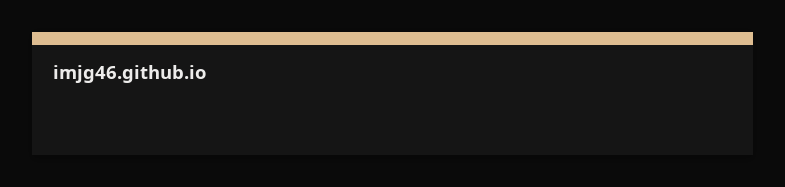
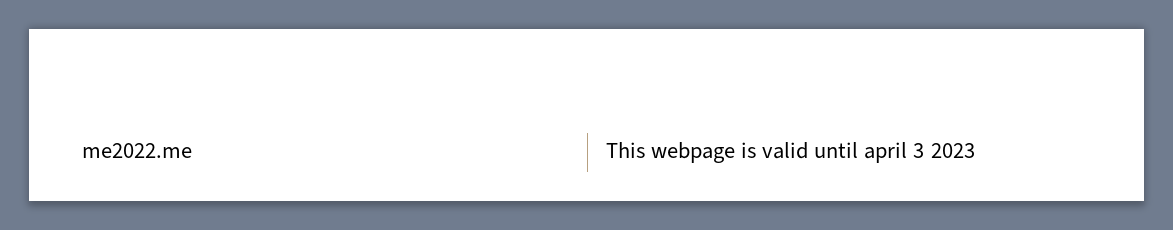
- imjg46.github.io
+ me2022.me
+ This webpage is valid until april 3 2023

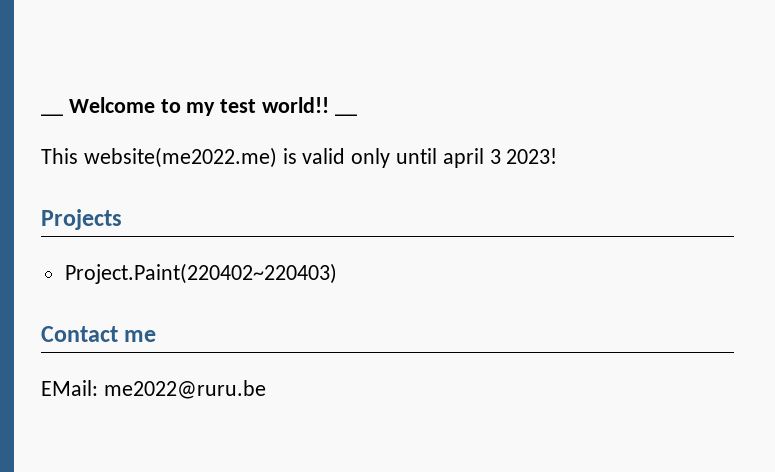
- me2022.me
+ __ Welcome to my test world!! __
- This webpage is valid until april 3 2023
+ This website(me2022.me) is valid only until april 3 2023!
+ Projects
+ Project.Paint(220402~220403)
+ Contact me
+ EMail: me2022@ruru.be

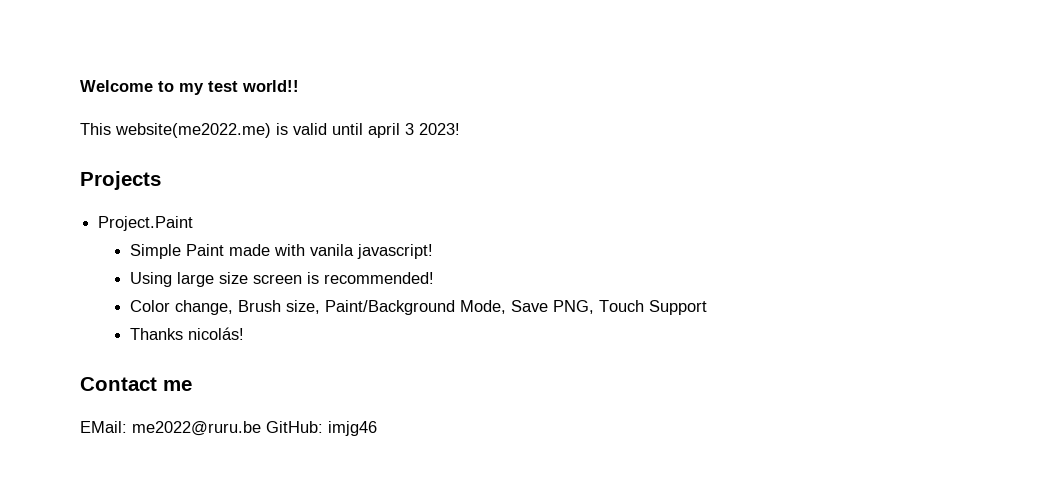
- __ Welcome to my test world!! __
+ Welcome to my test world!!
- This website(me2022.me) is valid only until april 3 2023!
+ This website(me2022.me) is valid until april 3 2023!
- Project.Paint(220402~220403)
+ Project.Paint
+ Simple Paint made with vanila javascript!
+ Using large size screen is recommended!
+ Color change, Brush size, Paint/Background Mode, Save PNG, Touch Support
+ Thanks nicolás!
- EMail: me2022@ruru.be
+ EMail: me2022@ruru.be GitHub: imjg46

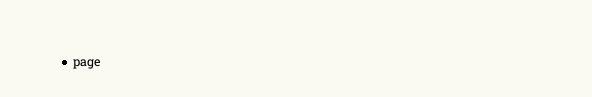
- Welcome to my test world!!
- This website(me2022.me) is valid until april 3 2023!
- Projects
- Project.Paint
- Simple Paint made with vanila javascript!
- Using large size screen is recommended!
- Color change, Brush size, Paint/Background Mode, Save PNG, Touch Support
- Thanks nicolás!
- Contact me
- EMail: me2022@ruru.be GitHub: imjg46
+ page

